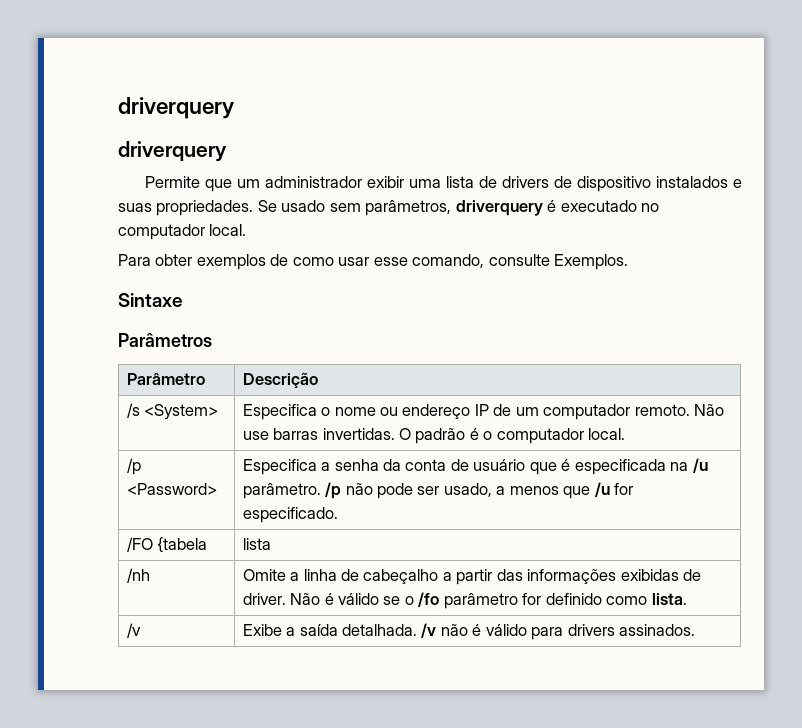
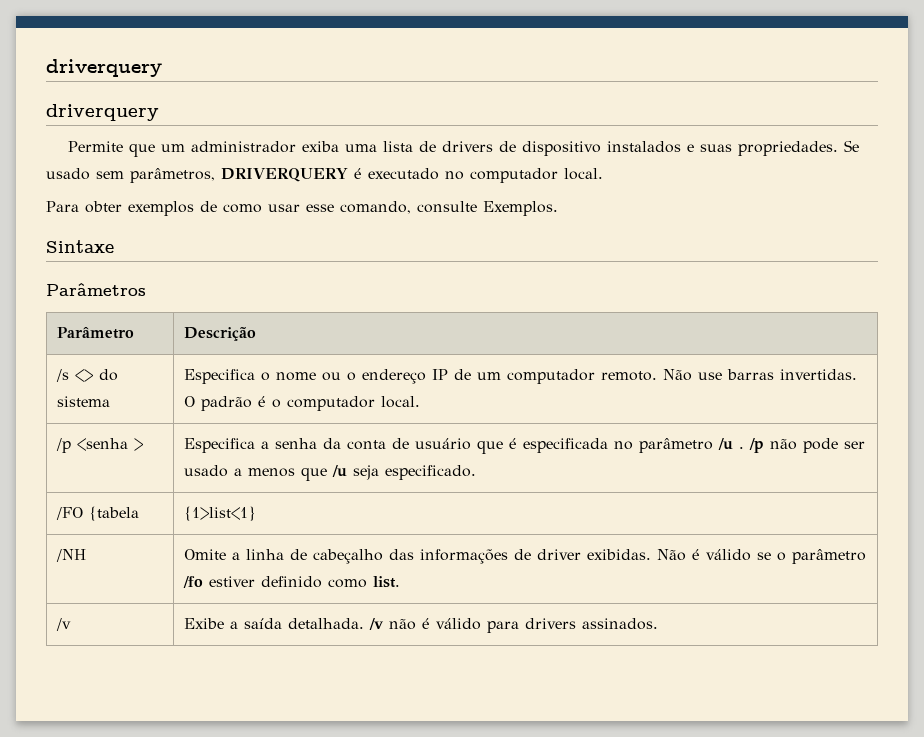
- Permite que um administrador exibir uma lista de drivers de dispositivo instalados e suas propriedades.
+ Permite que um administrador exiba uma lista de drivers de dispositivo instalados e suas propriedades.
- Se usado sem parâmetros, driverquery é executado no computador local.
+ Se usado sem parâmetros, DRIVERQUERY é executado no computador local.
- /s <System> | Especifica o nome ou endereço IP de um computador remoto. Não use barras invertidas. O padrão é o computador local.
+ /s <> do sistema | Especifica o nome ou o endereço IP de um computador remoto. Não use barras invertidas. O padrão é o computador local.
- /p <Password> | Especifica a senha da conta de usuário que é especificada na /u parâmetro. /p não pode ser usado, a menos que /u for especificado.
+ /p <senha > | Especifica a senha da conta de usuário que é especificada no parâmetro /u . /p não pode ser usado a menos que /u seja especificado.
- /FO {tabela | lista
- /nh | Omite a linha de cabeçalho a partir das informações exibidas de driver. Não é válido se o /fo parâmetro for definido como lista.
+ /FO {tabela | {1>list<1}
+ /NH | Omite a linha de cabeçalho das informações de driver exibidas. Não é válido se o parâmetro /fo estiver definido como list.

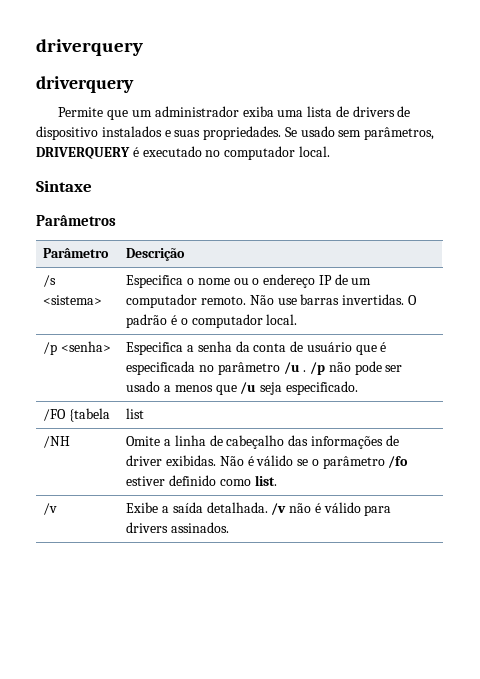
- Para obter exemplos de como usar esse comando, consulte Exemplos.
- /s <> do sistema | Especifica o nome ou o endereço IP de um computador remoto. Não use barras invertidas. O padrão é o computador local.
+ /s <sistema> | Especifica o nome ou o endereço IP de um computador remoto. Não use barras invertidas. O padrão é o computador local.
- /p <senha > | Especifica a senha da conta de usuário que é especificada no parâmetro /u . /p não pode ser usado a menos que /u seja especificado.
+ /p <senha> | Especifica a senha da conta de usuário que é especificada no parâmetro /u . /p não pode ser usado a menos que /u seja especificado.
- /FO {tabela | {1>list<1}
+ /FO {tabela | list

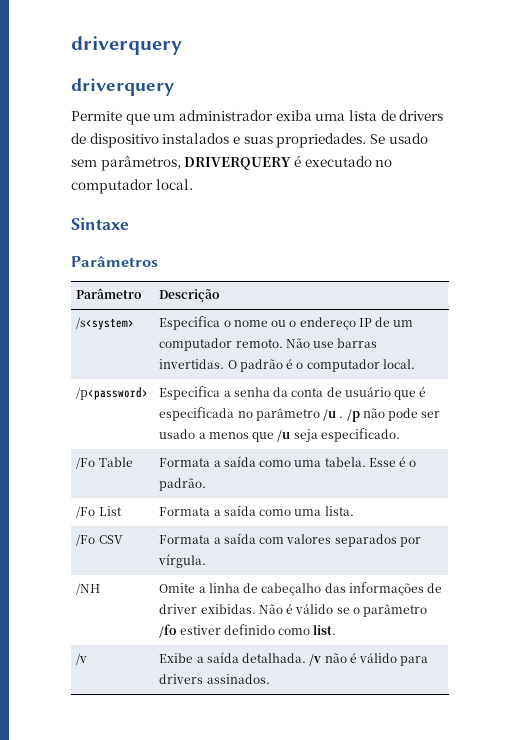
- /s <sistema> | Especifica o nome ou o endereço IP de um computador remoto. Não use barras invertidas. O padrão é o computador local.
+ /s<system> | Especifica o nome ou o endereço IP de um computador remoto. Não use barras invertidas. O padrão é o computador local.
- /p <senha> | Especifica a senha da conta de usuário que é especificada no parâmetro /u . /p não pode ser usado a menos que /u seja especificado.
+ /p<password> | Especifica a senha da conta de usuário que é especificada no parâmetro /u . /p não pode ser usado a menos que /u seja especificado.
- /FO {tabela | list
+ /Fo Table | Formata a saída como uma tabela. Esse é o padrão.
+ /Fo List | Formata a saída como uma lista.
+ /Fo CSV | Formata a saída com valores separados por vírgula.

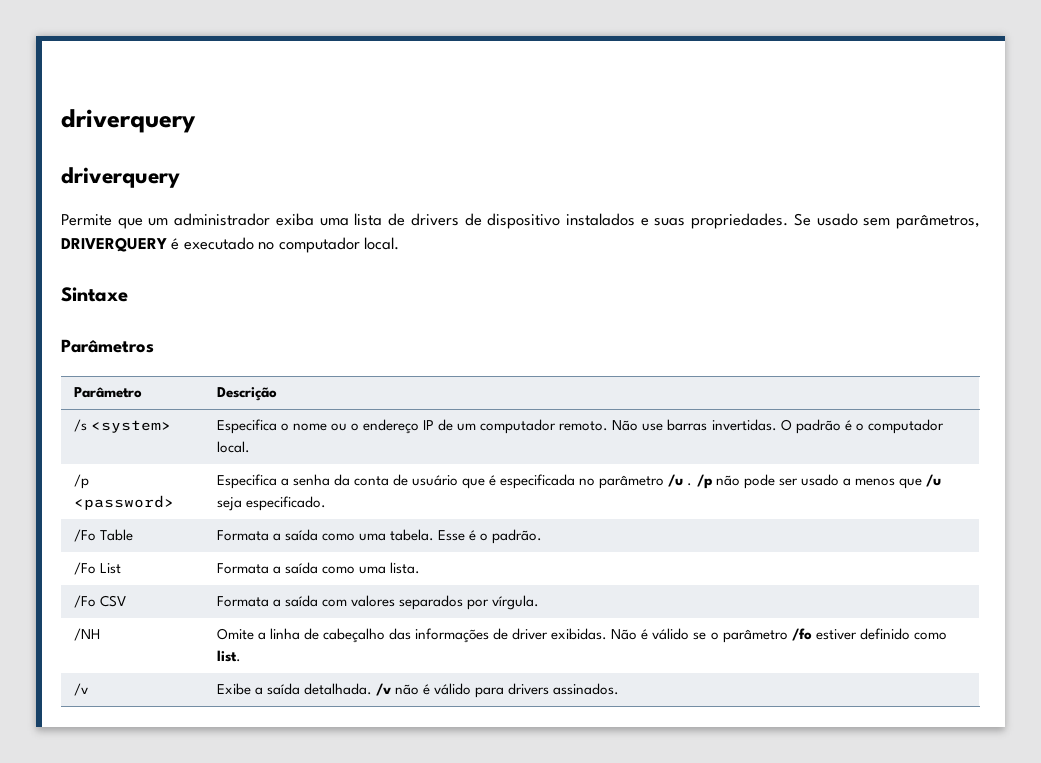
- /s<system> | Especifica o nome ou o endereço IP de um computador remoto. Não use barras invertidas. O padrão é o computador local.
+ /s <system> | Especifica o nome ou o endereço IP de um computador remoto. Não use barras invertidas. O padrão é o computador local.
- /p<password> | Especifica a senha da conta de usuário que é especificada no parâmetro /u . /p não pode ser usado a menos que /u seja especificado.
+ /p <password> | Especifica a senha da conta de usuário que é especificada no parâmetro /u . /p não pode ser usado a menos que /u seja especificado.

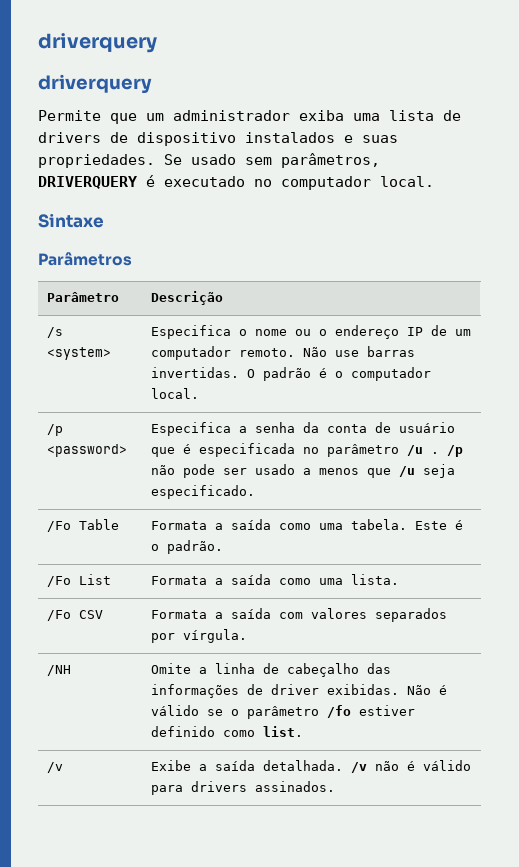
- /Fo Table | Formata a saída como uma tabela. Esse é o padrão.
+ /Fo Table | Formata a saída como uma tabela. Este é o padrão.

